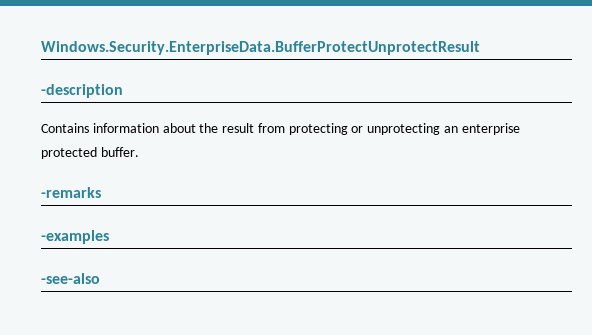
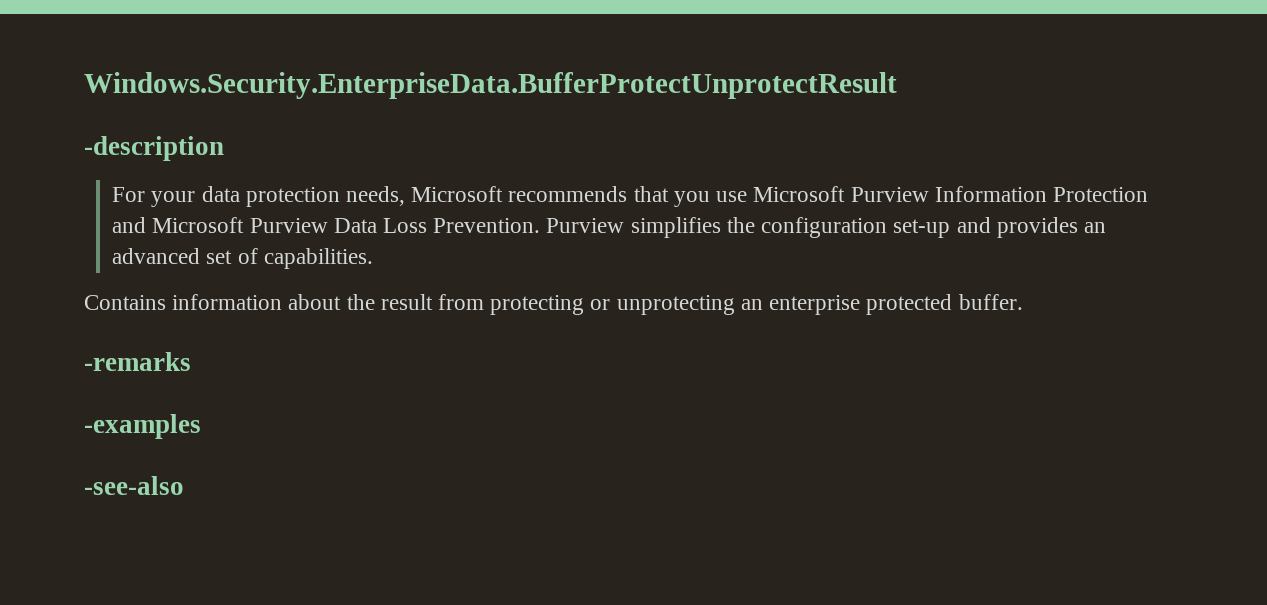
+ For your data protection needs, Microsoft recommends that you use Microsoft Purview Information Protection and Microsoft Purview Data Loss Prevention. Purview simplifies the configuration set-up and provides an advanced set of capabilities.

